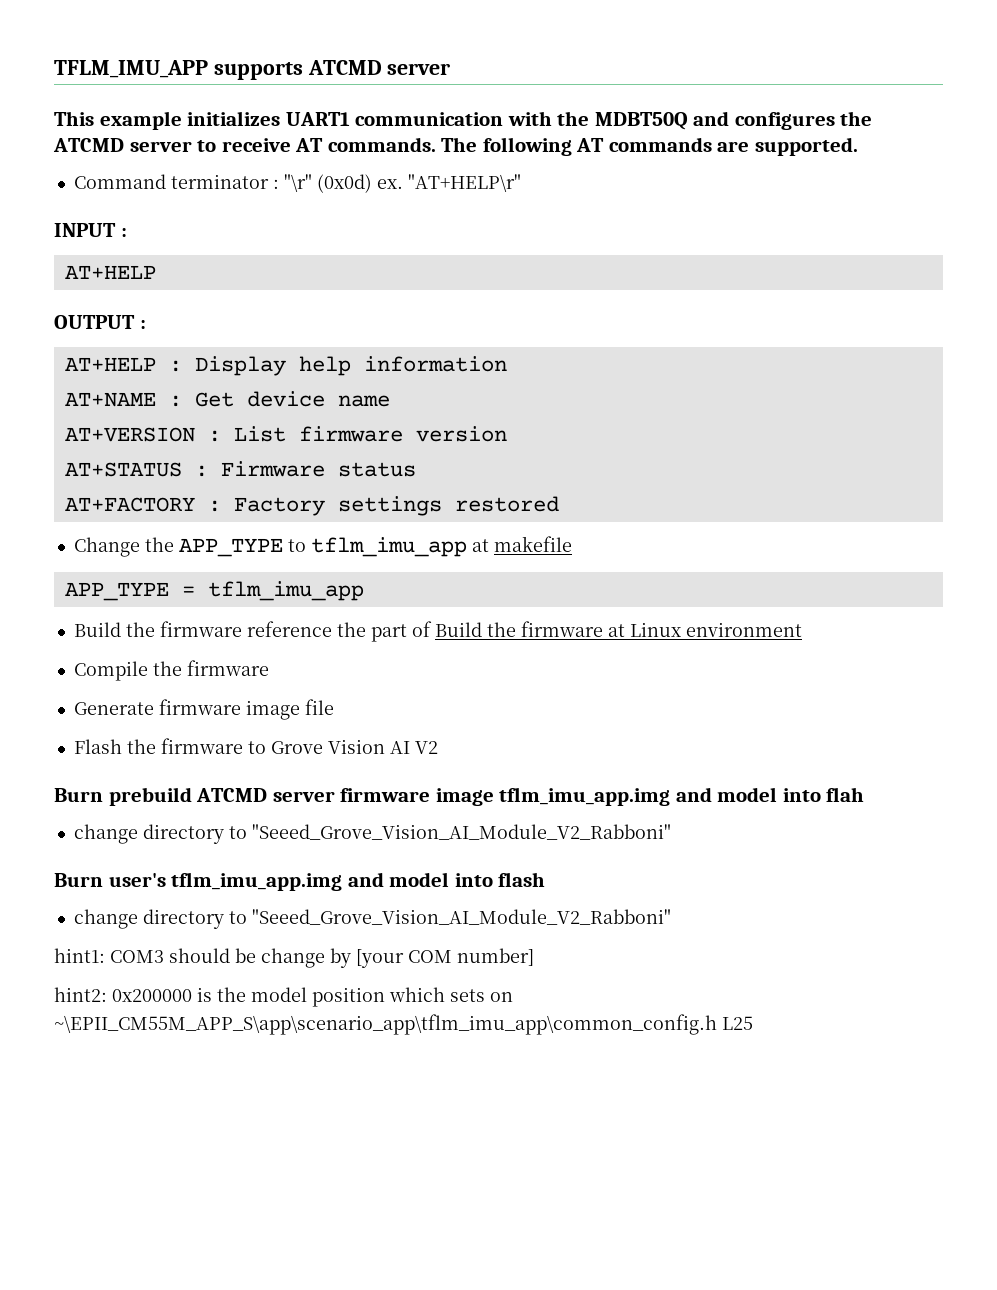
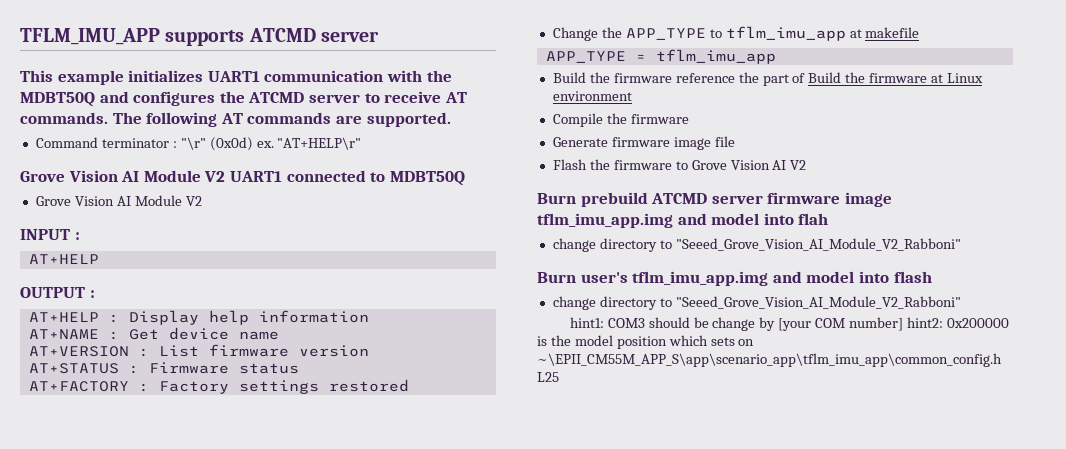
+ Grove Vision AI Module V2 UART1 connected to MDBT50Q
+ Grove Vision AI Module V2
- hint1: COM3 should be change by [your COM number]
- hint2: 0x200000 is the model position which sets on ~\EPII_CM55M_APP_S\app\scenario_app\tflm_imu_app\common_config.h L25
+ hint1: COM3 should be change by [your COM number] hint2: 0x200000 is the model position which sets on ~\EPII_CM55M_APP_S\app\scenario_app\tflm_imu_app\common_config.h L25

